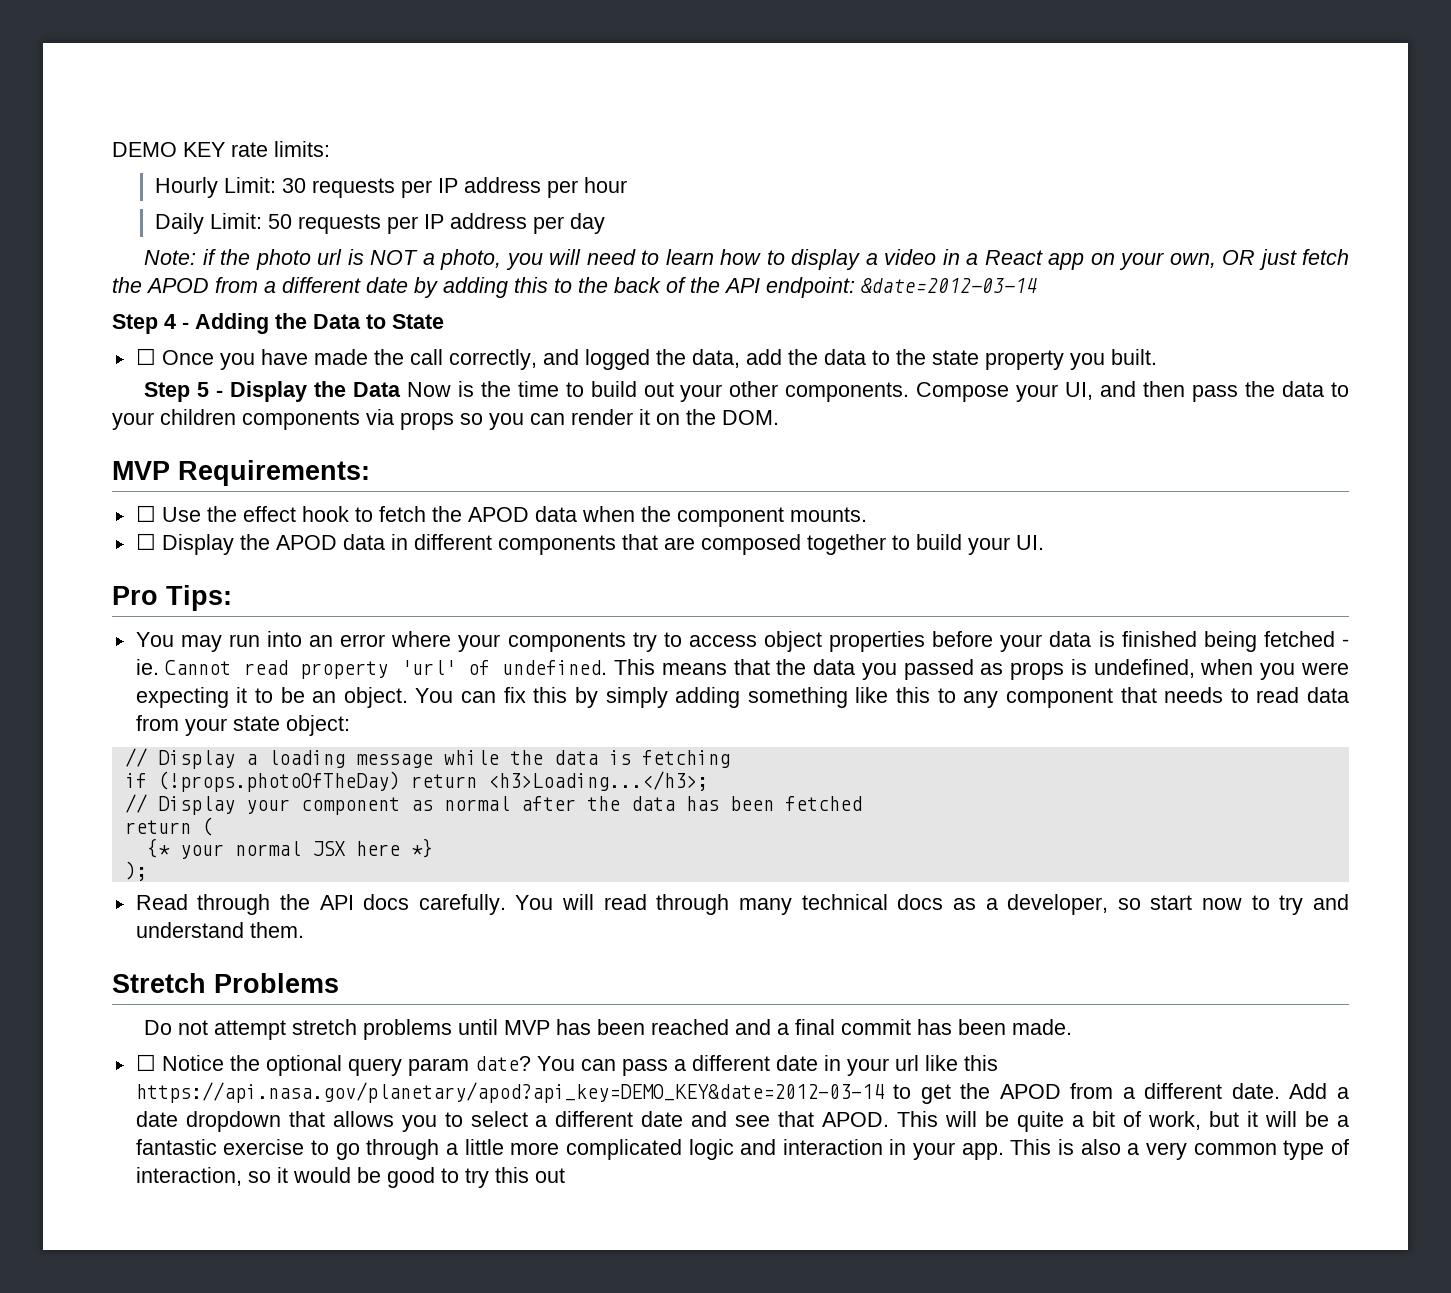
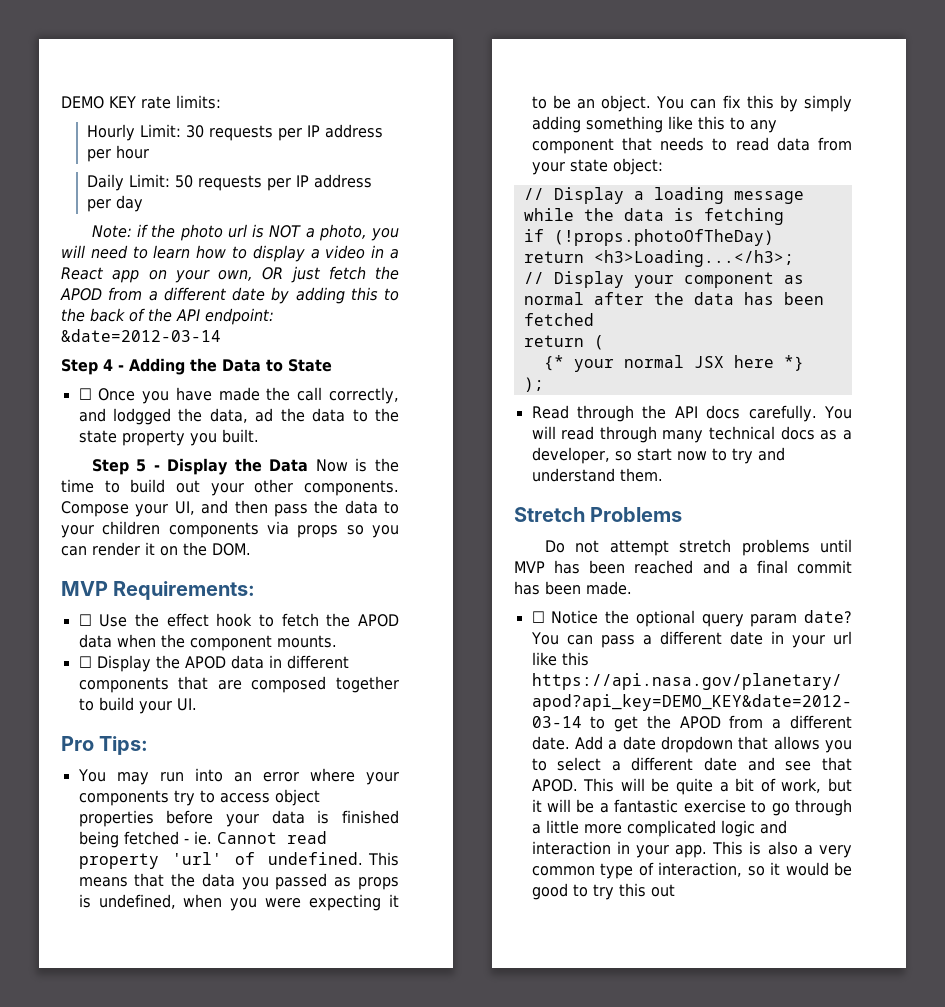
- ☐ Once you have made the call correctly, and logged the data, add the data to the state property you built.
+ ☐ Once you have made the call correctly, and lodgged the data, ad the data to the state property you built.

